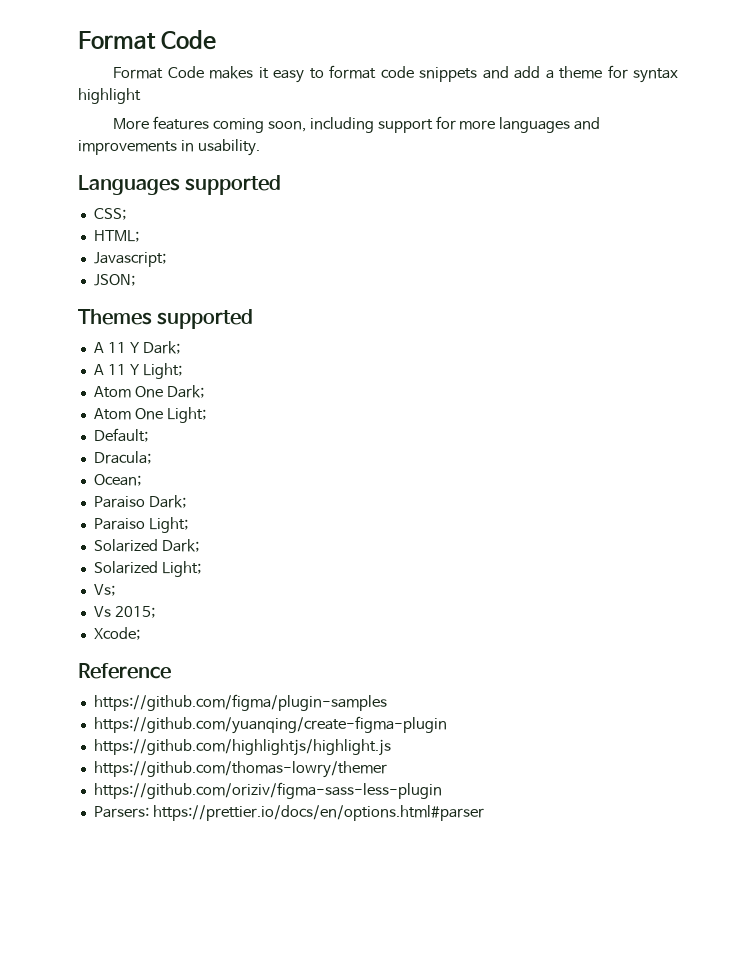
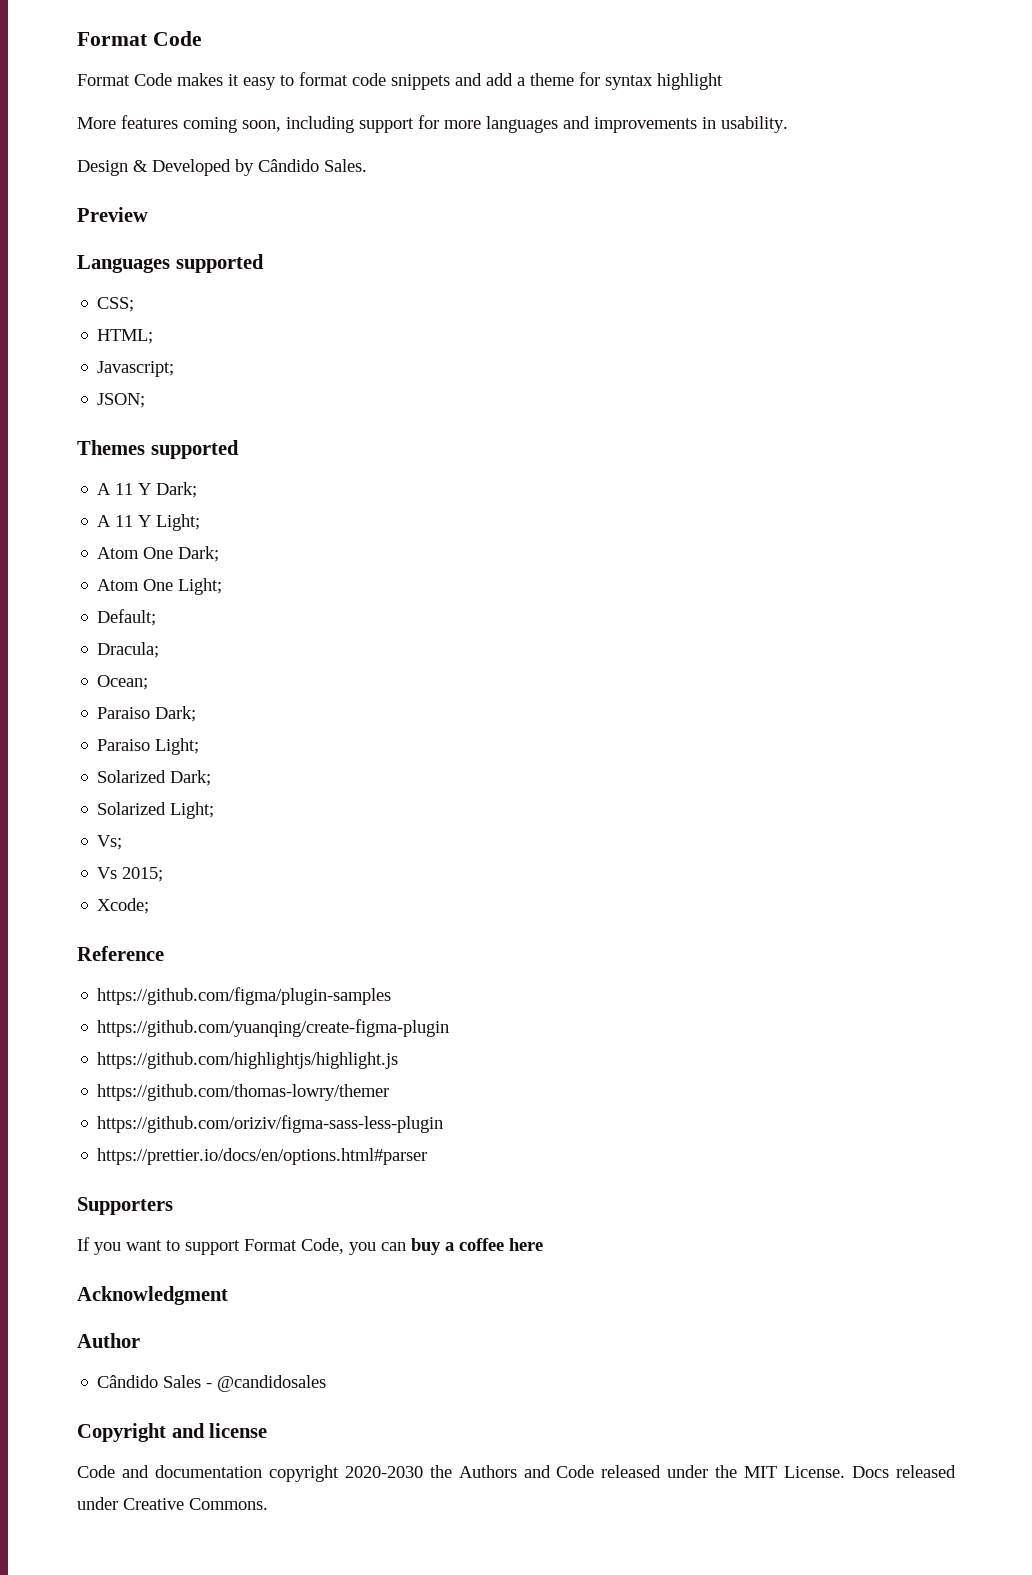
+ Design & Developed by Cândido Sales.
+ Preview
- Parsers: https://prettier.io/docs/en/options.html#parser
+ https://prettier.io/docs/en/options.html#parser
+ Supporters
+ If you want to support Format Code, you can buy a coffee here
+ Acknowledgment
+ Author
+ Cândido Sales - @candidosales
+ Copyright and license
+ Code and documentation copyright 2020-2030 the Authors and Code released under the MIT License. Docs released under Creative Commons.

